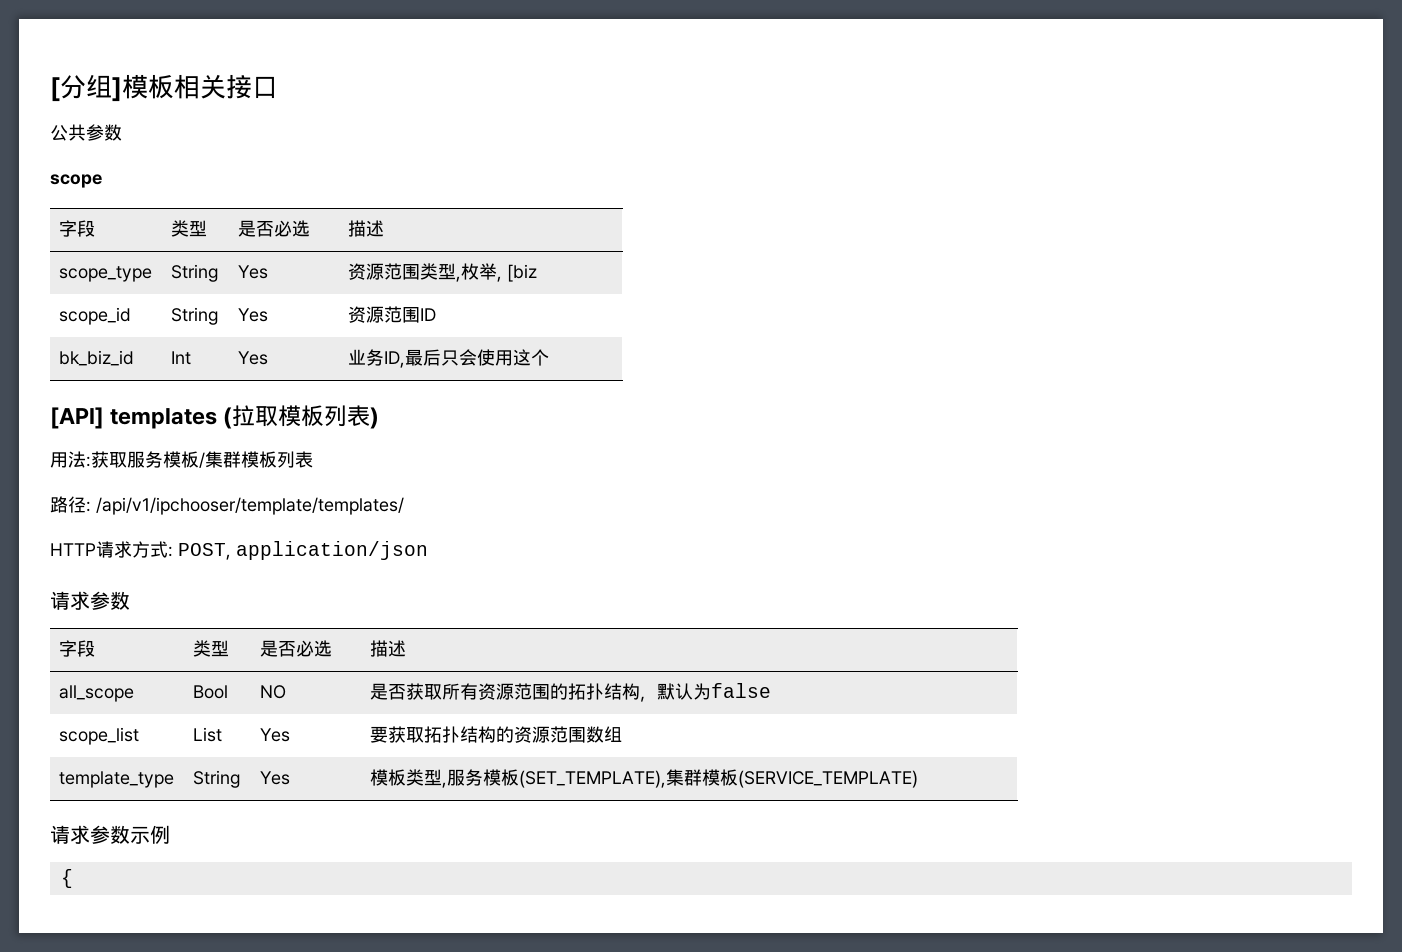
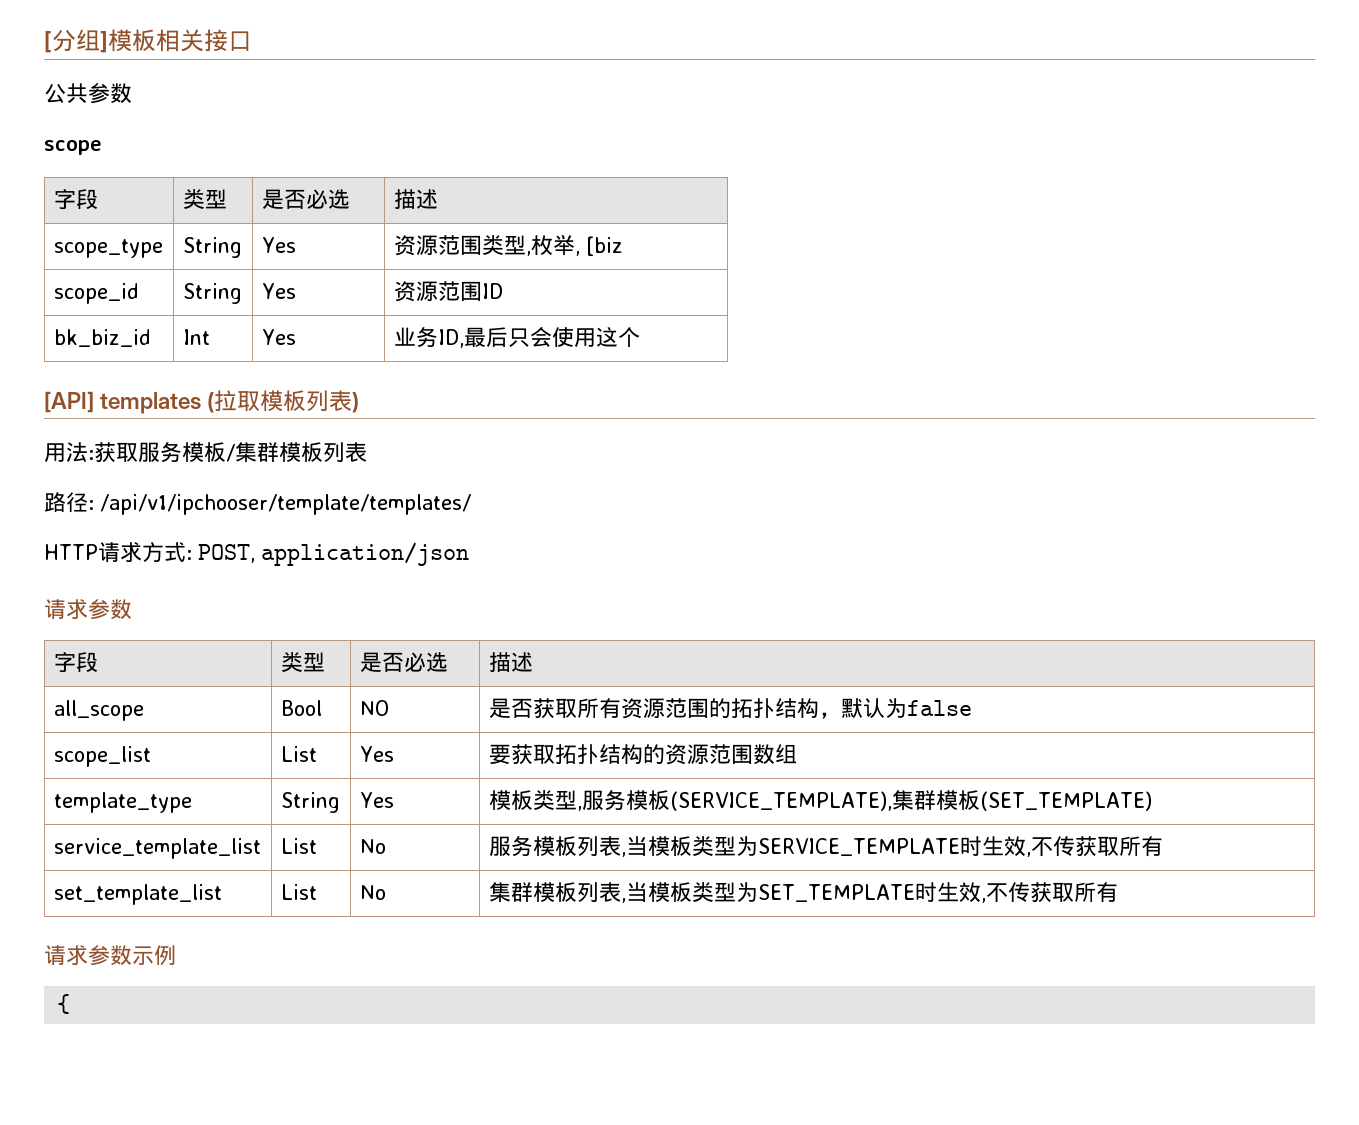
- template_type | String | Yes | 模板类型,服务模板(SET_TEMPLATE),集群模板(SERVICE_TEMPLATE)
+ template_type | String | Yes | 模板类型,服务模板(SERVICE_TEMPLATE),集群模板(SET_TEMPLATE)
+ service_template_list | List | No | 服务模板列表,当模板类型为SERVICE_TEMPLATE时生效,不传获取所有
+ set_template_list | List | No | 集群模板列表,当模板类型为SET_TEMPLATE时生效,不传获取所有

